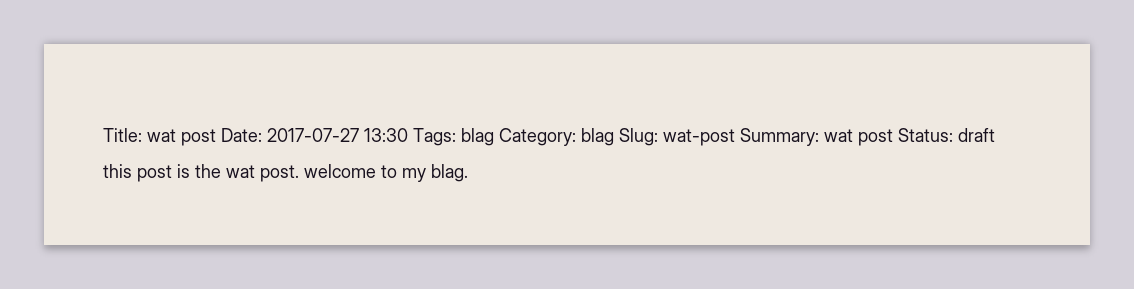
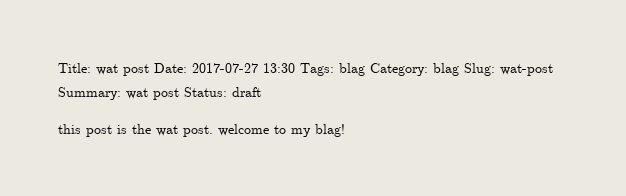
- this post is the wat post. welcome to my blag.
+ this post is the wat post. welcome to my blag!

